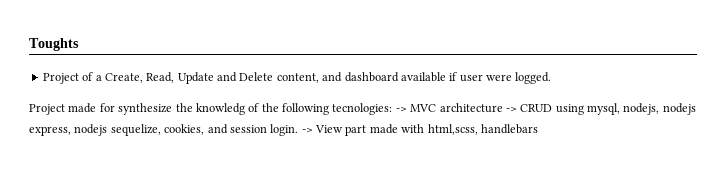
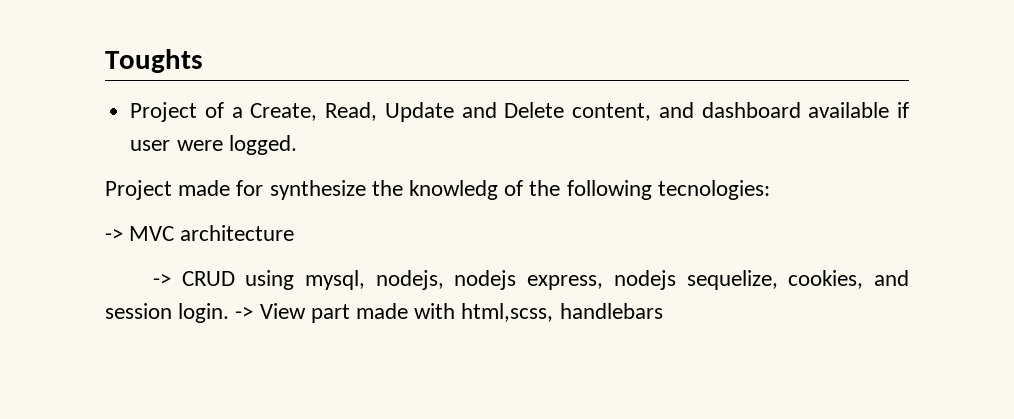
- Project made for synthesize the knowledg of the following tecnologies: -> MVC architecture -> CRUD using mysql, nodejs, nodejs express, nodejs sequelize, cookies, and session login.
+ Project made for synthesize the knowledg of the following tecnologies:
+ -> MVC architecture
+ -> CRUD using mysql, nodejs, nodejs express, nodejs sequelize, cookies, and session login.

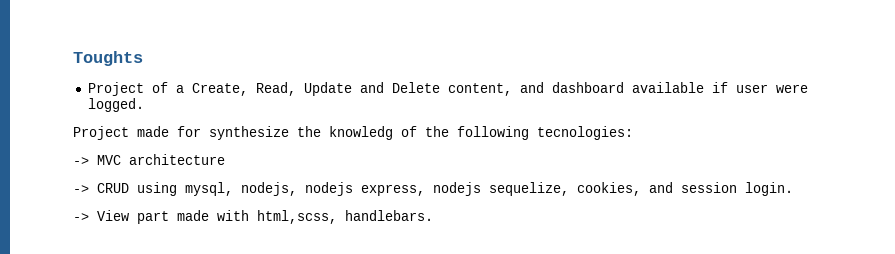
- -> CRUD using mysql, nodejs, nodejs express, nodejs sequelize, cookies, and session login. -> View part made with html,scss, handlebars
+ -> CRUD using mysql, nodejs, nodejs express, nodejs sequelize, cookies, and session login.
+ -> View part made with html,scss, handlebars.

